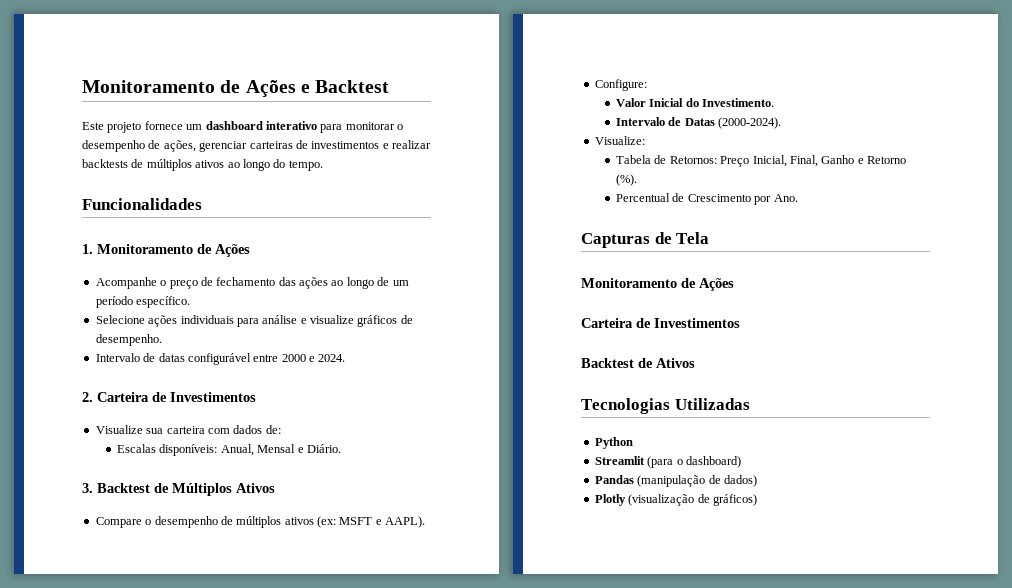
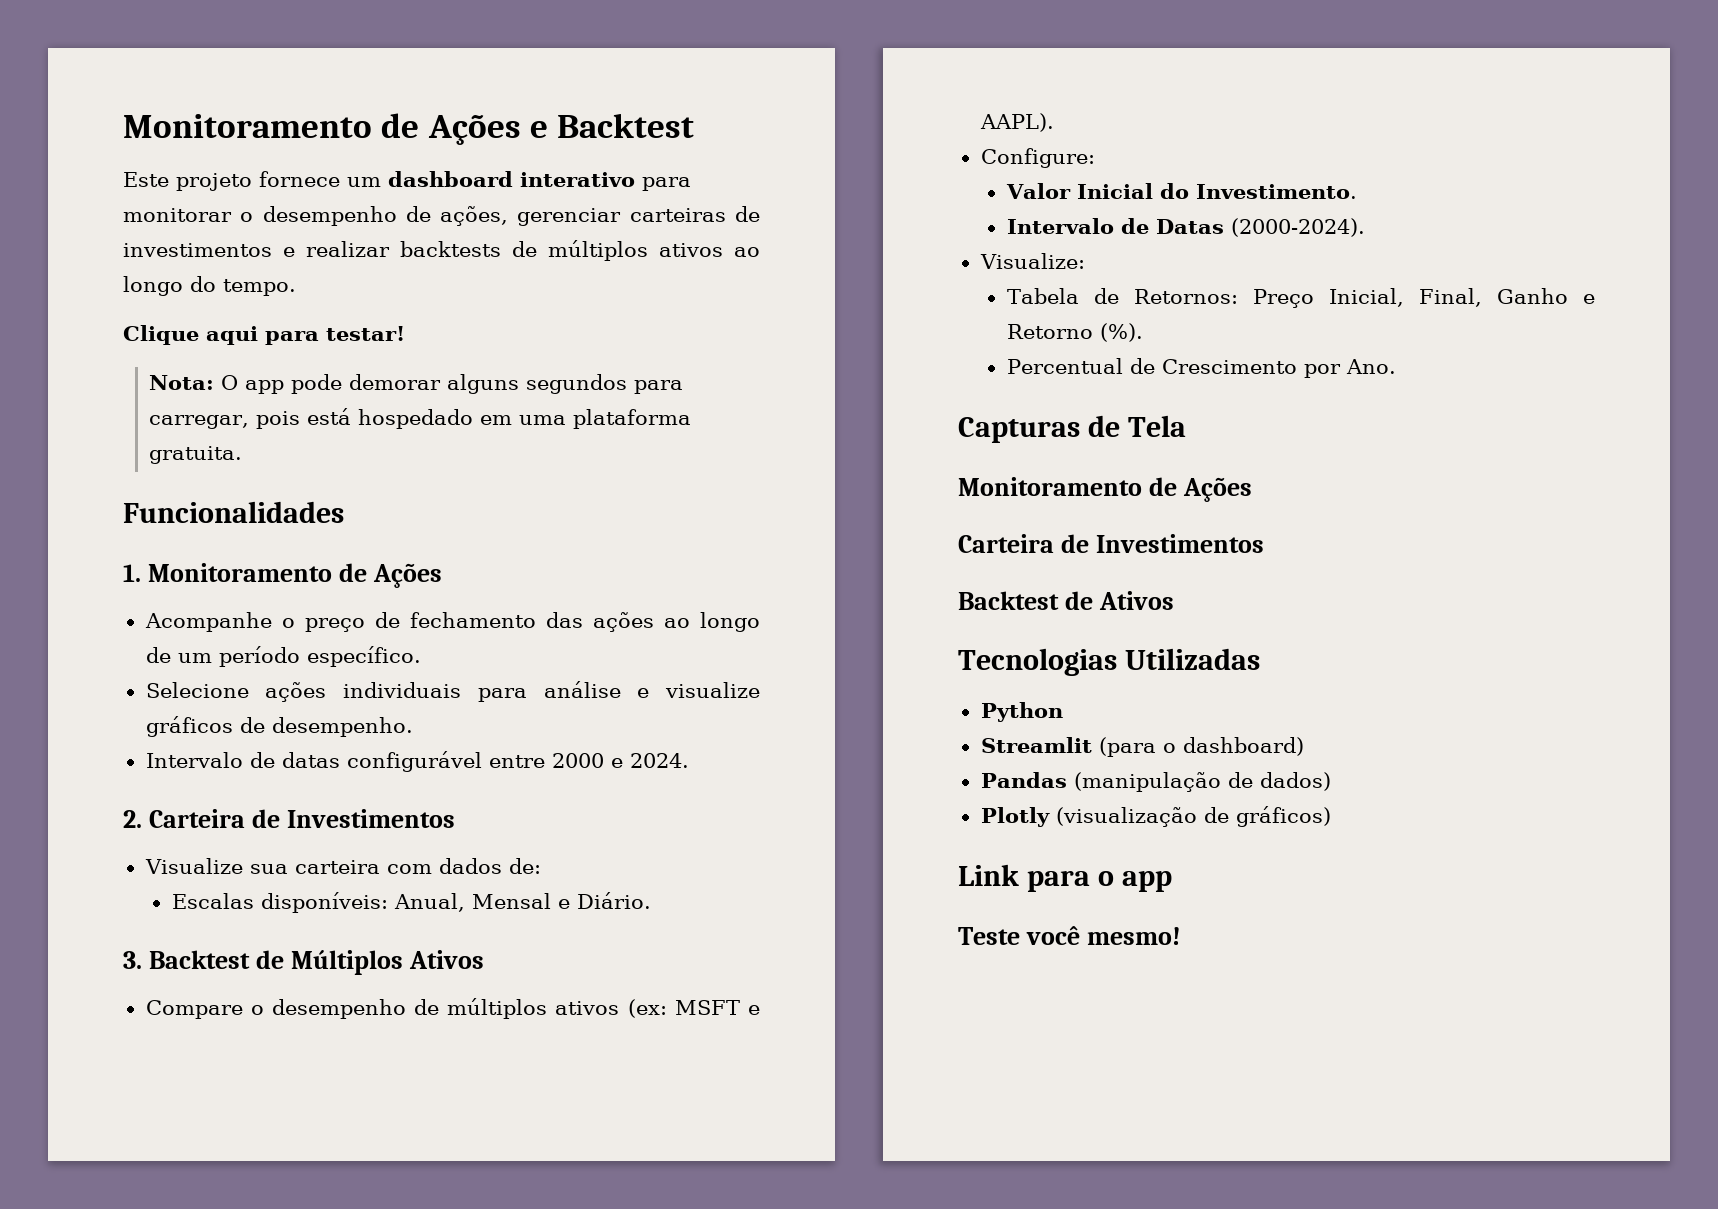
+ Clique aqui para testar!
+ Nota: O app pode demorar alguns segundos para carregar, pois está hospedado em uma plataforma gratuita.
+ Link para o app
+ Teste você mesmo!

